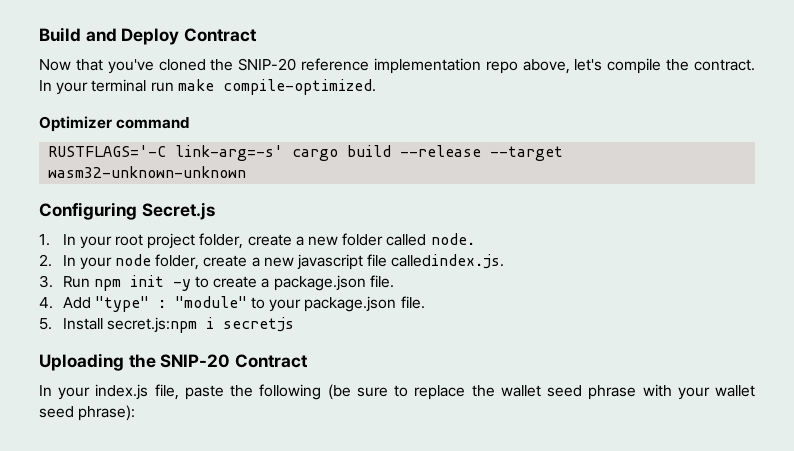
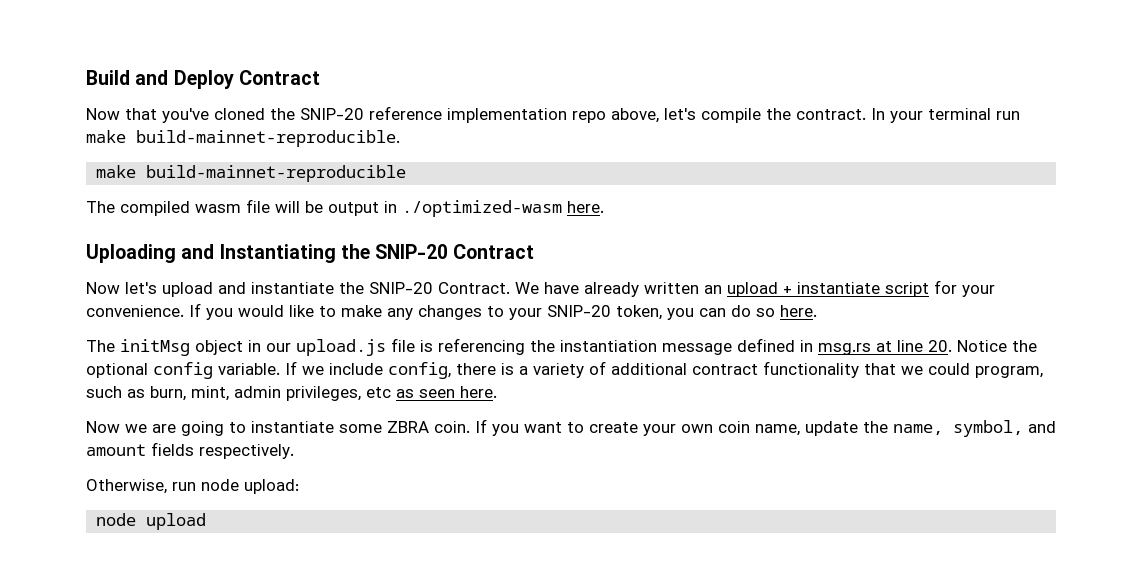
- In your terminal run make compile-optimized.
- Optimizer command
- RUSTFLAGS='-C link-arg=-s' cargo build --release --target wasm32-unknown-unknown
- Configuring Secret.js
- 1. In your root project folder, create a new folder called node.
- 2. In your node folder, create a new javascript file calledindex.js.
- 3. Run npm init -y to create a package.json file.
- 4. Add "type" : "module" to your package.json file.
- 5. Install secret.js:npm i secretjs
+ In your terminal run make build-mainnet-reproducible.
+ make build-mainnet-reproducible
+ The compiled wasm file will be output in ./optimized-wasm here.
- Uploading the SNIP-20 Contract
+ Uploading and Instantiating the SNIP-20 Contract
- In your index.js file, paste the following (be sure to replace the wallet seed phrase with your wallet seed phrase):
+ Now let's upload and instantiate the SNIP-20 Contract. We have already written an upload + instantiate script for your convenience. If you would like to make any changes to your SNIP-20 token, you can do so here.
+ The initMsg object in our upload.js file is referencing the instantiation message defined in msg.rs at line 20. Notice the optional config variable. If we include config, there is a variety of additional contract functionality that we could program, such as burn, mint, admin privileges, etc as seen here.
+ Now we are going to instantiate some ZBRA coin. If you want to create your own coin name, update the name, symbol, and amount fields respectively.
+ Otherwise, run node upload:
+ node upload

